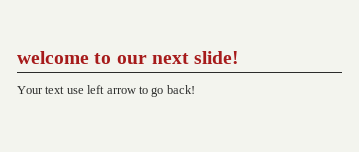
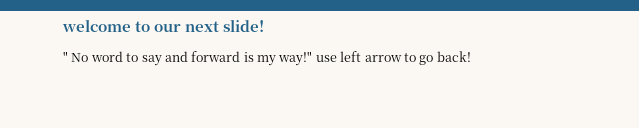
- Your text use left arrow to go back!
+ " No word to say and forward is my way!" use left arrow to go back!

